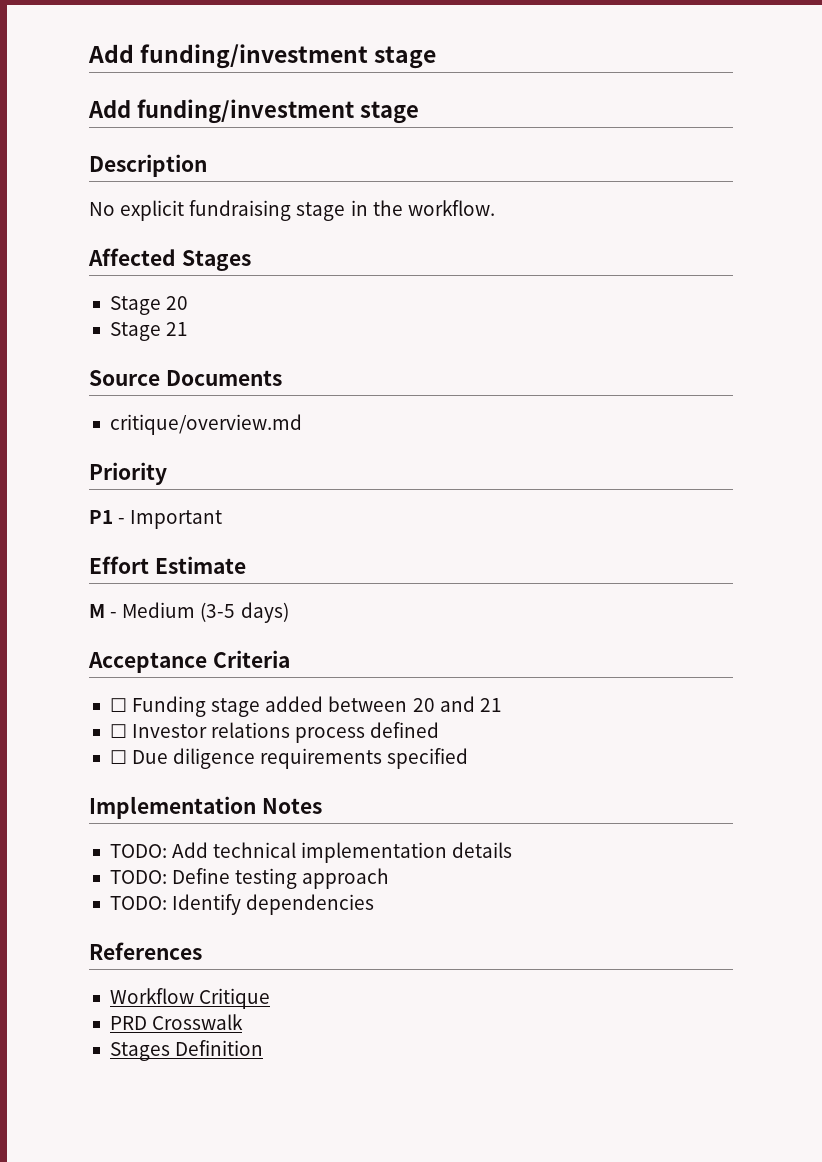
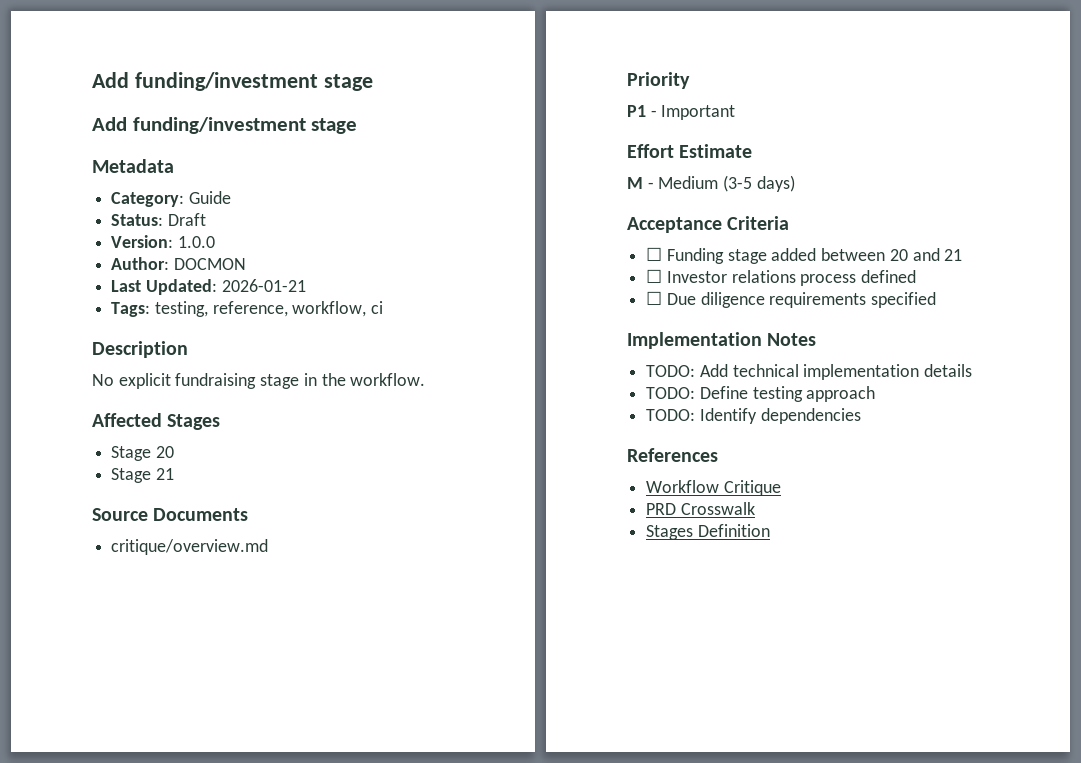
+ Metadata
+ Category: Guide
+ Status: Draft
+ Version: 1.0.0
+ Author: DOCMON
+ Last Updated: 2026-01-21
+ Tags: testing, reference, workflow, ci

